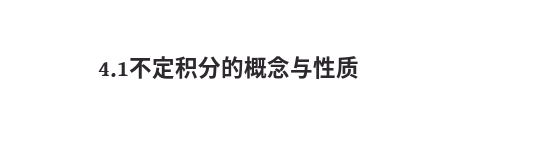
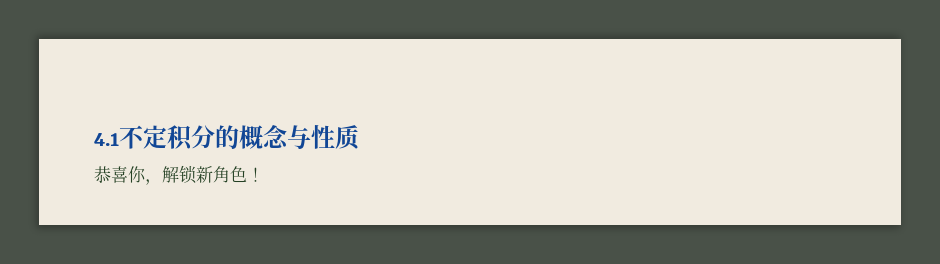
+ 恭喜你，解锁新角色！

